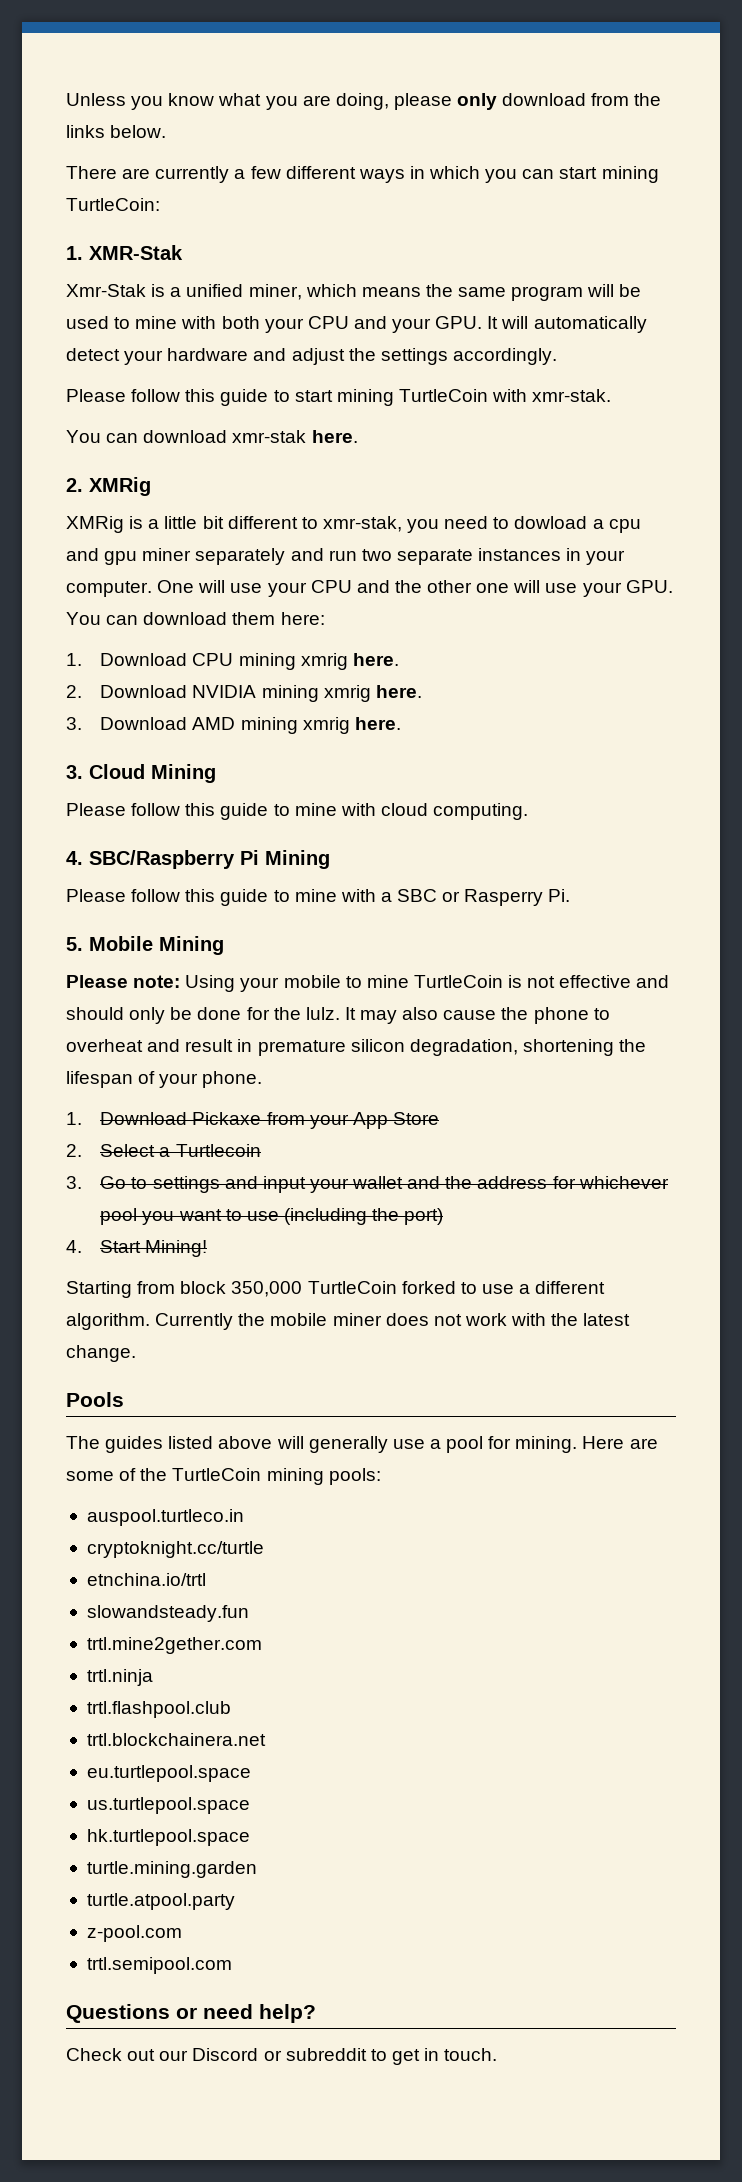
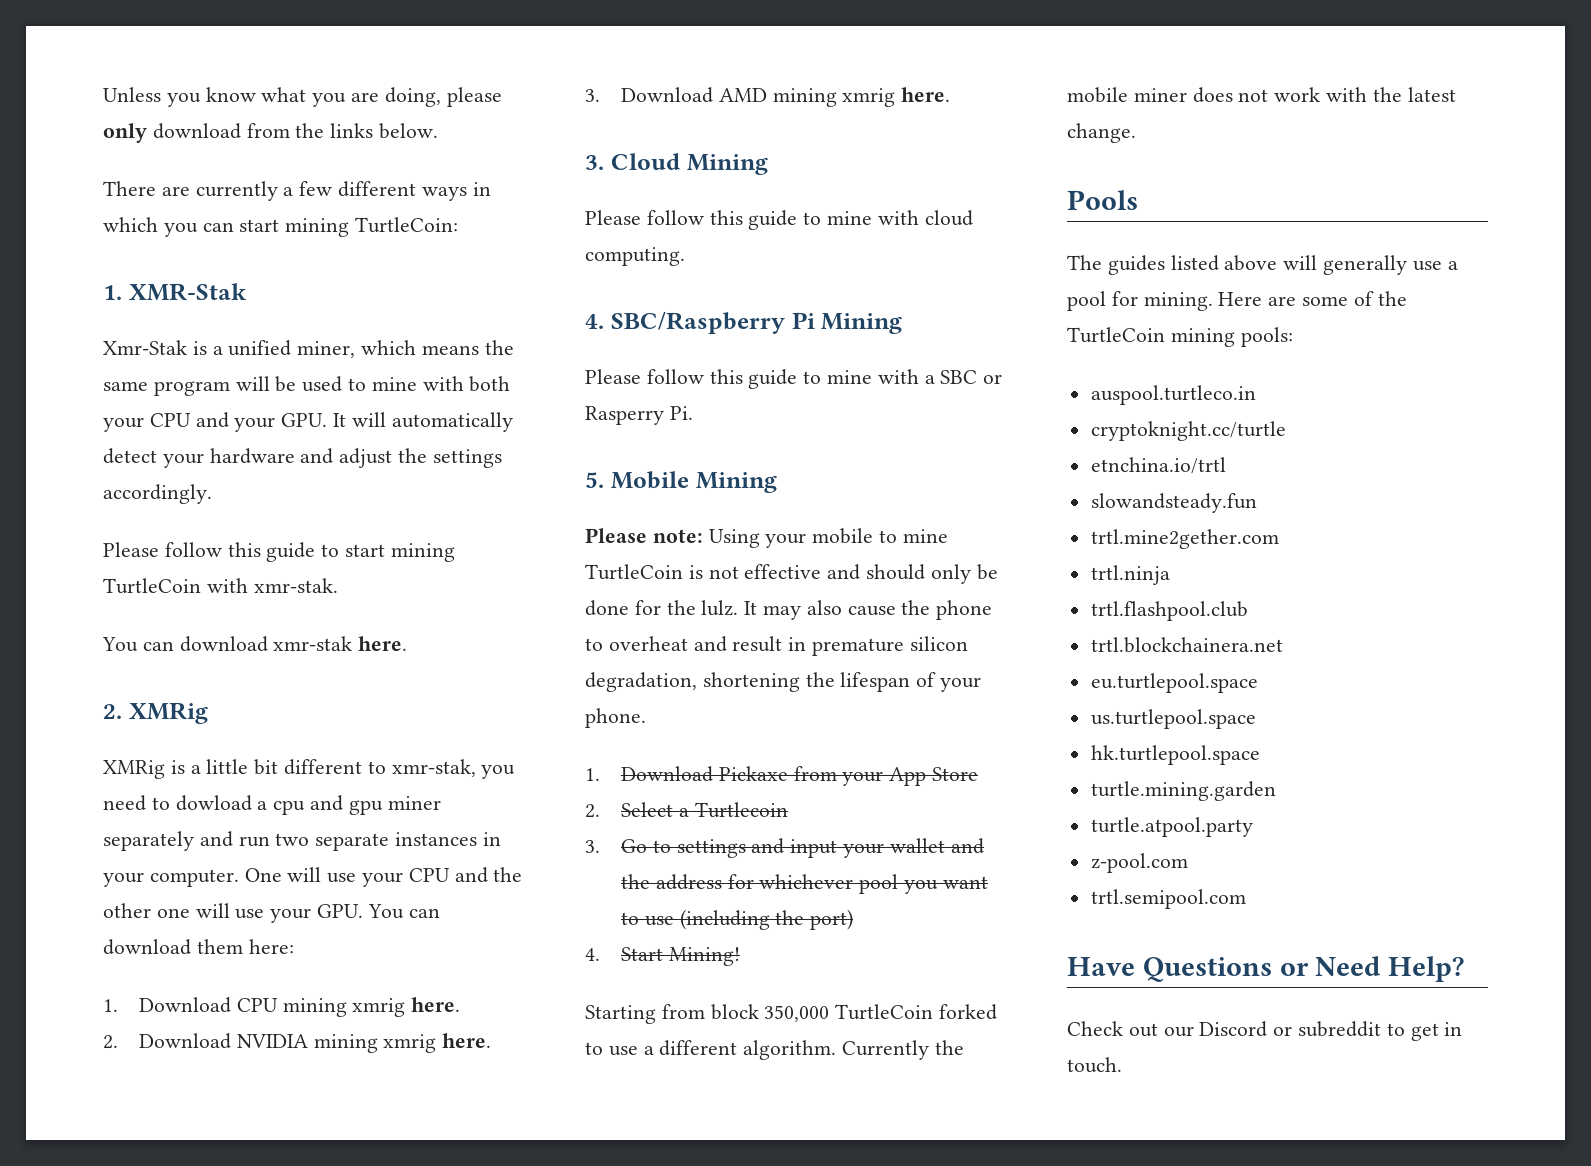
- Questions or need help?
+ Have Questions or Need Help?

